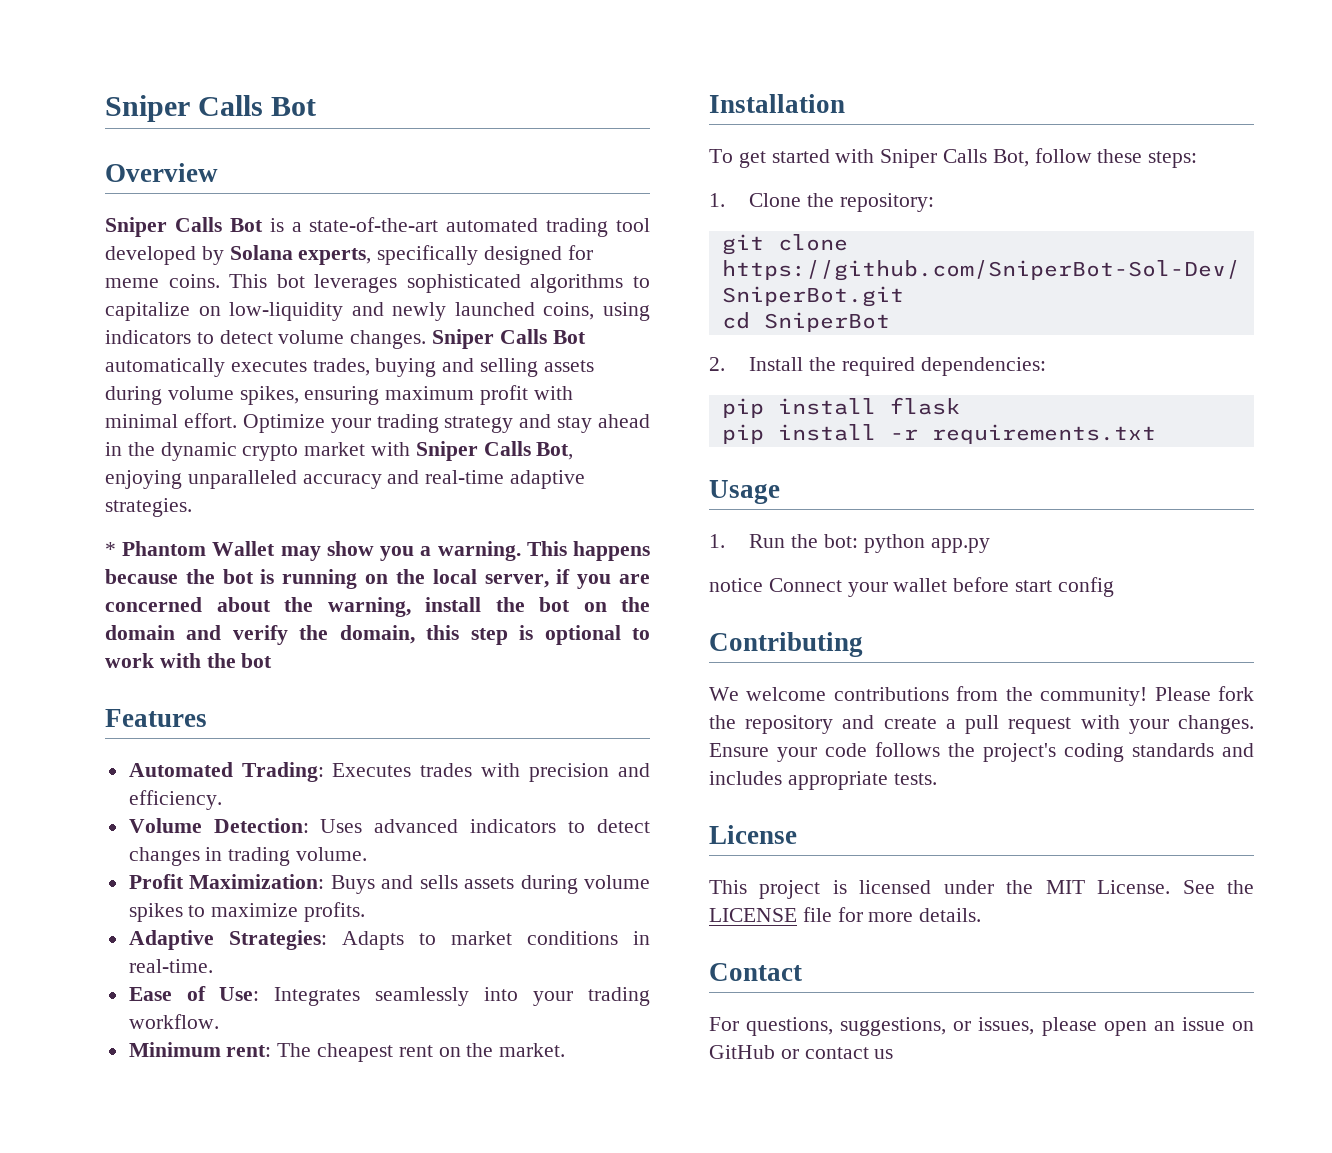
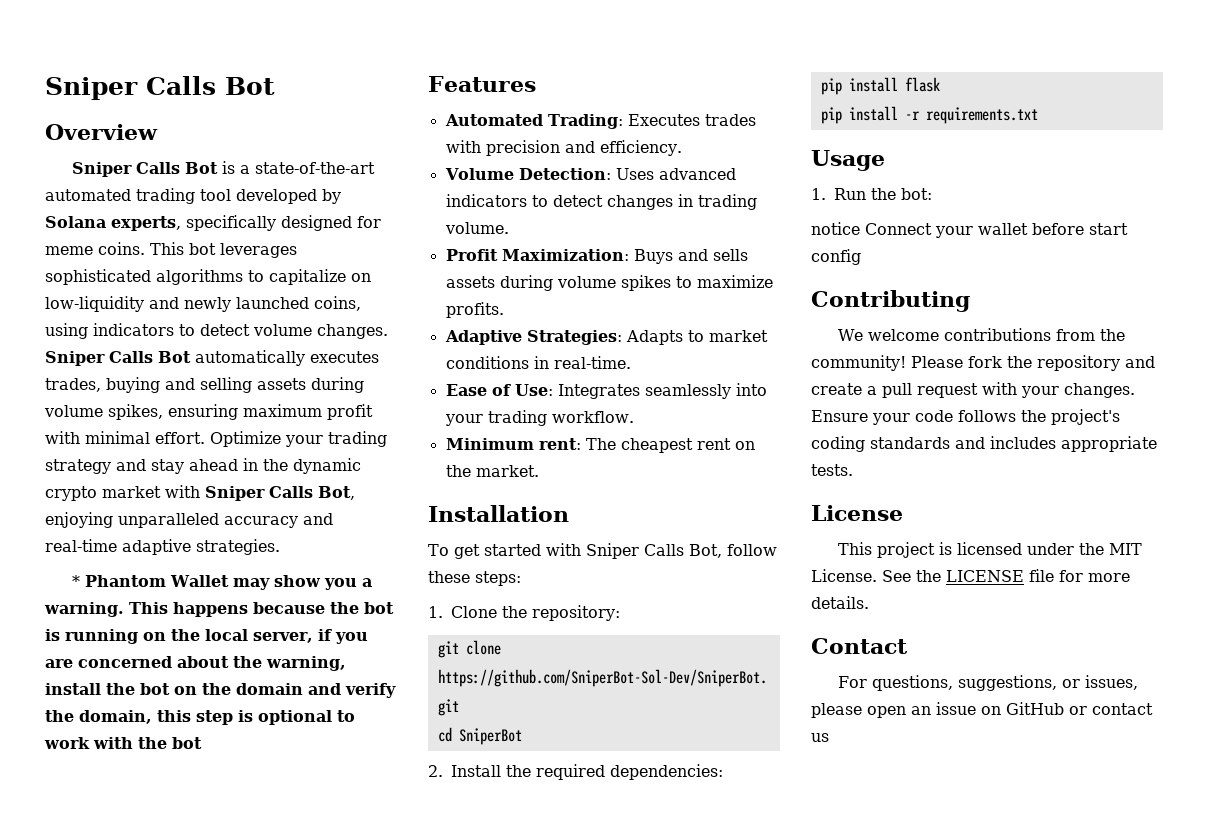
- 1. Run the bot: python app.py
+ 1. Run the bot:

